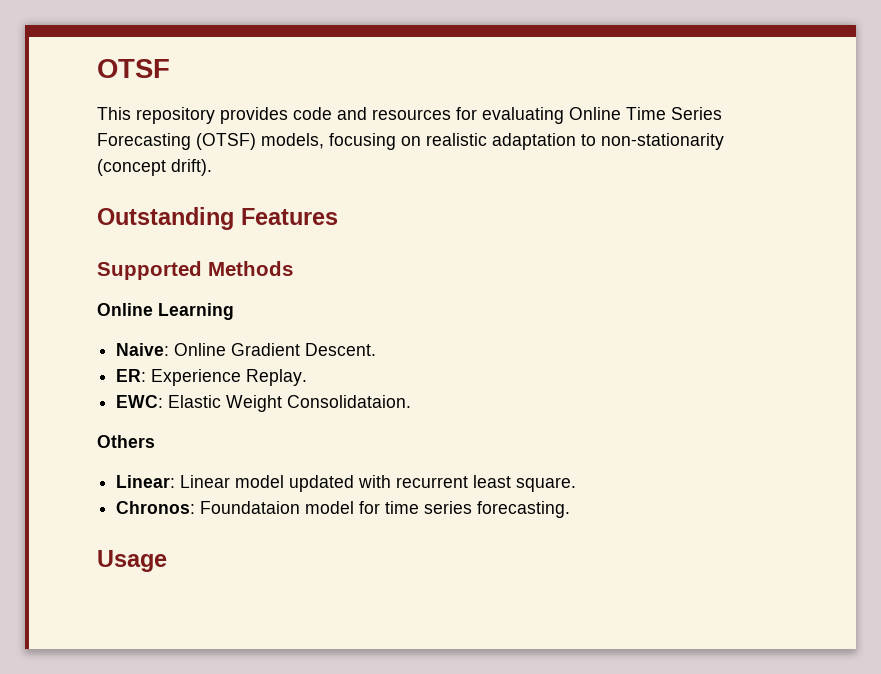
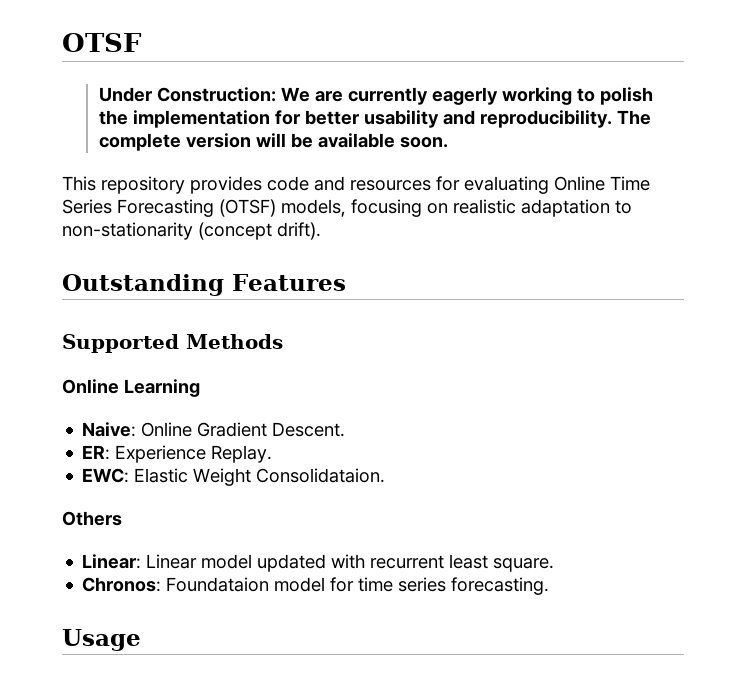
+ Under Construction: We are currently eagerly working to polish the implementation for better usability and reproducibility. The complete version will be available soon.

